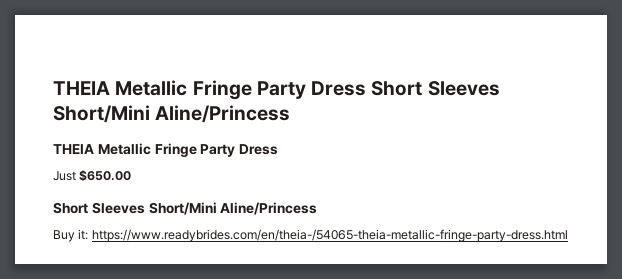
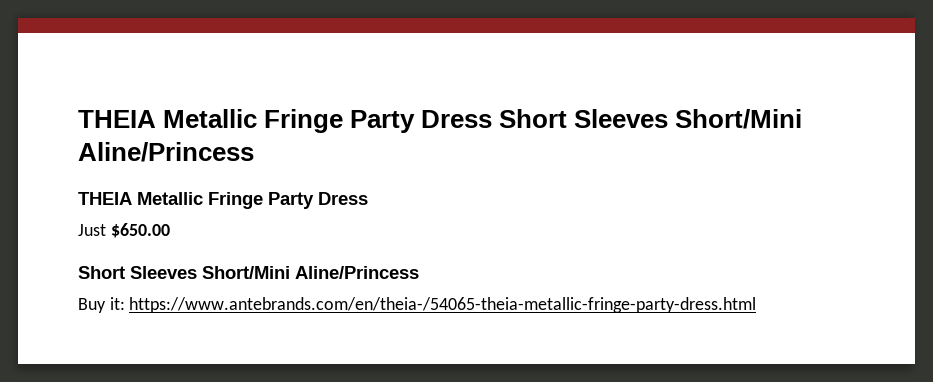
- Buy it: https://www.readybrides.com/en/theia-/54065-theia-metallic-fringe-party-dress.html
+ Buy it: https://www.antebrands.com/en/theia-/54065-theia-metallic-fringe-party-dress.html

